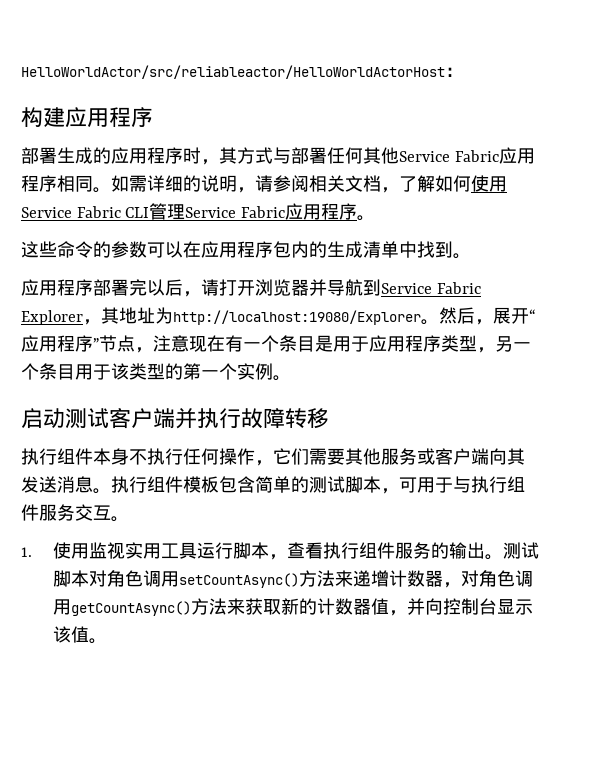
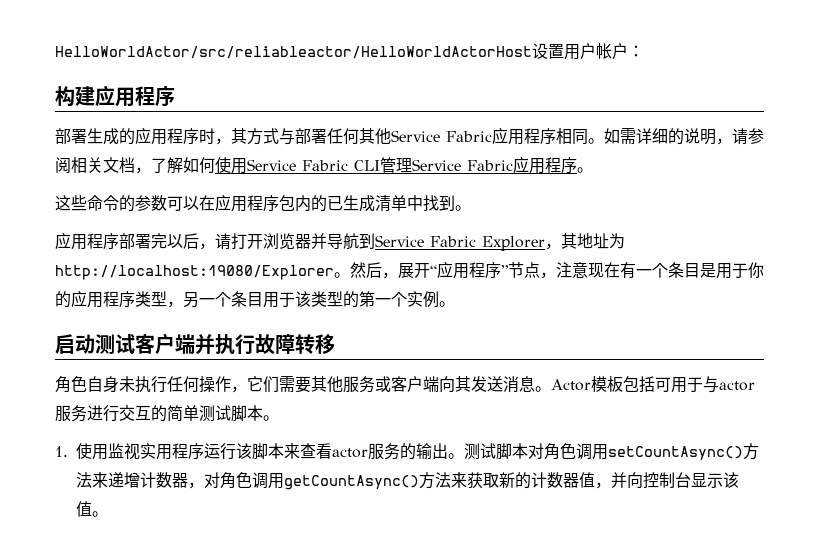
- HelloWorldActor/src/reliableactor/HelloWorldActorHost：
+ HelloWorldActor/src/reliableactor/HelloWorldActorHost设置用户帐户：
- 这些命令的参数可以在应用程序包内的生成清单中找到。
+ 这些命令的参数可以在应用程序包内的已生成清单中找到。
- 然后，展开“应用程序”节点，注意现在有一个条目是用于应用程序类型，另一个条目用于该类型的第一个实例。
+ 然后，展开“应用程序”节点，注意现在有一个条目是用于你的应用程序类型，另一个条目用于该类型的第一个实例。
- 执行组件本身不执行任何操作，它们需要其他服务或客户端向其发送消息。
+ 角色自身未执行任何操作，它们需要其他服务或客户端向其发送消息。
- 执行组件模板包含简单的测试脚本，可用于与执行组件服务交互。
+ Actor模板包括可用于与actor服务进行交互的简单测试脚本。
- 1.使用监视实用工具运行脚本，查看执行组件服务的输出。
+ 1.使用监视实用程序运行该脚本来查看actor服务的输出。

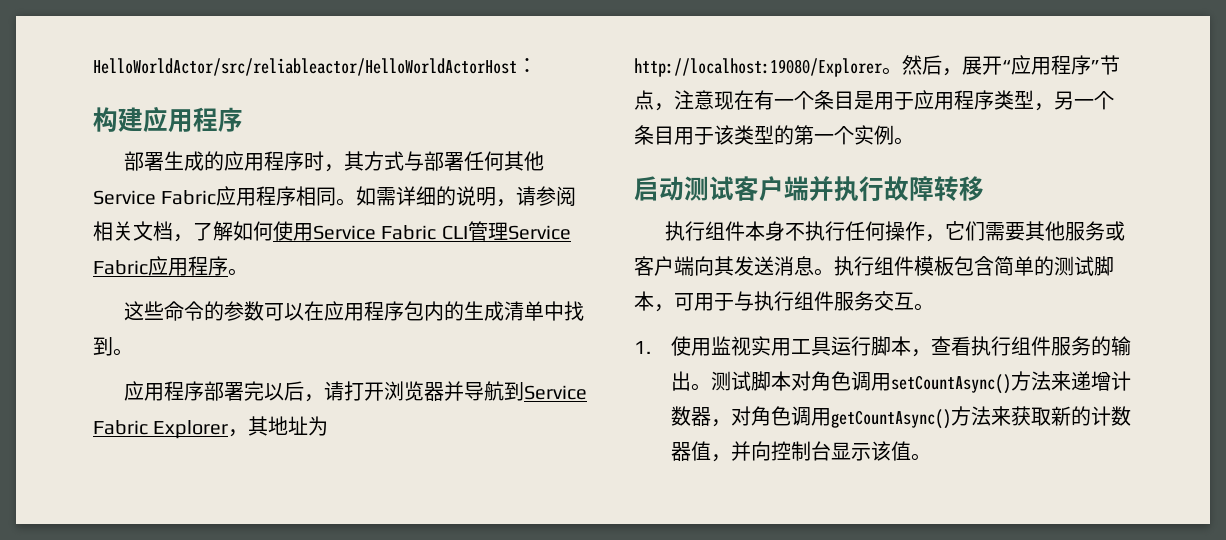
- HelloWorldActor/src/reliableactor/HelloWorldActorHost设置用户帐户：
+ HelloWorldActor/src/reliableactor/HelloWorldActorHost：
- 这些命令的参数可以在应用程序包内的已生成清单中找到。
+ 这些命令的参数可以在应用程序包内的生成清单中找到。
- 然后，展开“应用程序”节点，注意现在有一个条目是用于你的应用程序类型，另一个条目用于该类型的第一个实例。
+ 然后，展开“应用程序”节点，注意现在有一个条目是用于应用程序类型，另一个条目用于该类型的第一个实例。
- 角色自身未执行任何操作，它们需要其他服务或客户端向其发送消息。
+ 执行组件本身不执行任何操作，它们需要其他服务或客户端向其发送消息。
- Actor模板包括可用于与actor服务进行交互的简单测试脚本。
+ 执行组件模板包含简单的测试脚本，可用于与执行组件服务交互。
- 1.使用监视实用程序运行该脚本来查看actor服务的输出。
+ 1.使用监视实用工具运行脚本，查看执行组件服务的输出。

